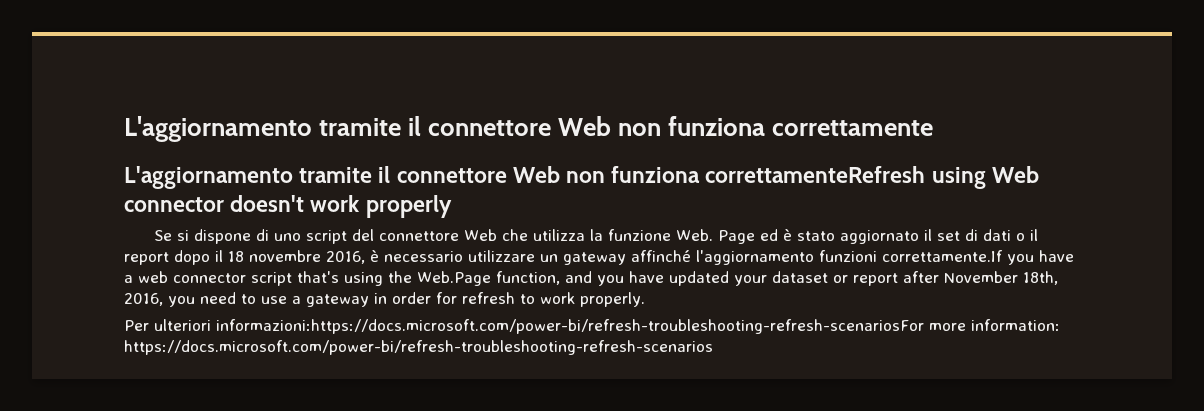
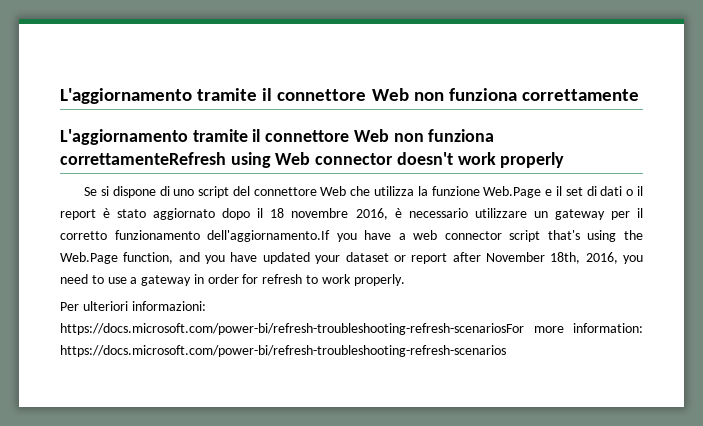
- Se si dispone di uno script del connettore Web che utilizza la funzione Web. Page ed è stato aggiornato il set di dati o il report dopo il 18 novembre 2016, è necessario utilizzare un gateway affinché l'aggiornamento funzioni correttamente.If you have a web connector script that's using the Web.Page function, and you have updated your dataset or report after November 18th, 2016, you need to use a gateway in order for refresh to work properly.
+ Se si dispone di uno script del connettore Web che utilizza la funzione Web.Page e il set di dati o il report è stato aggiornato dopo il 18 novembre 2016, è necessario utilizzare un gateway per il corretto funzionamento dell'aggiornamento.If you have a web connector script that's using the Web.Page function, and you have updated your dataset or report after November 18th, 2016, you need to use a gateway in order for refresh to work properly.
- Per ulteriori informazioni:https://docs.microsoft.com/power-bi/refresh-troubleshooting-refresh-scenariosFor more information: https://docs.microsoft.com/power-bi/refresh-troubleshooting-refresh-scenarios
+ Per ulteriori informazioni: https://docs.microsoft.com/power-bi/refresh-troubleshooting-refresh-scenariosFor more information: https://docs.microsoft.com/power-bi/refresh-troubleshooting-refresh-scenarios

